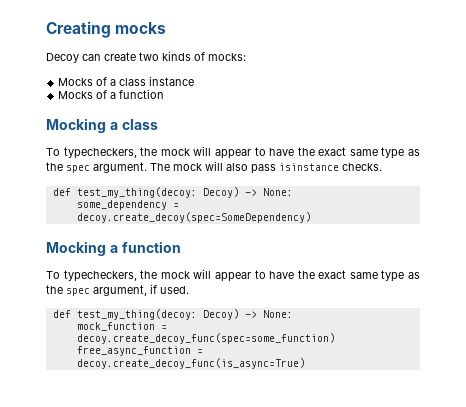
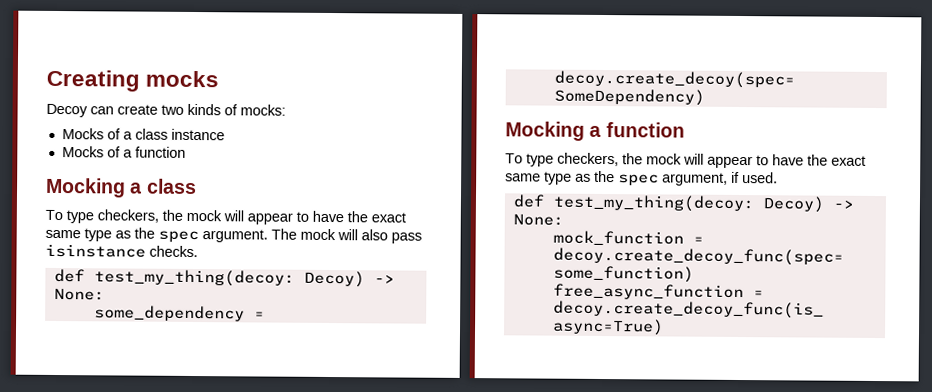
- To typecheckers, the mock will appear to have the exact same type as the spec argument.
+ To type checkers, the mock will appear to have the exact same type as the spec argument.
- To typecheckers, the mock will appear to have the exact same type as the spec argument, if used.
+ To type checkers, the mock will appear to have the exact same type as the spec argument, if used.

